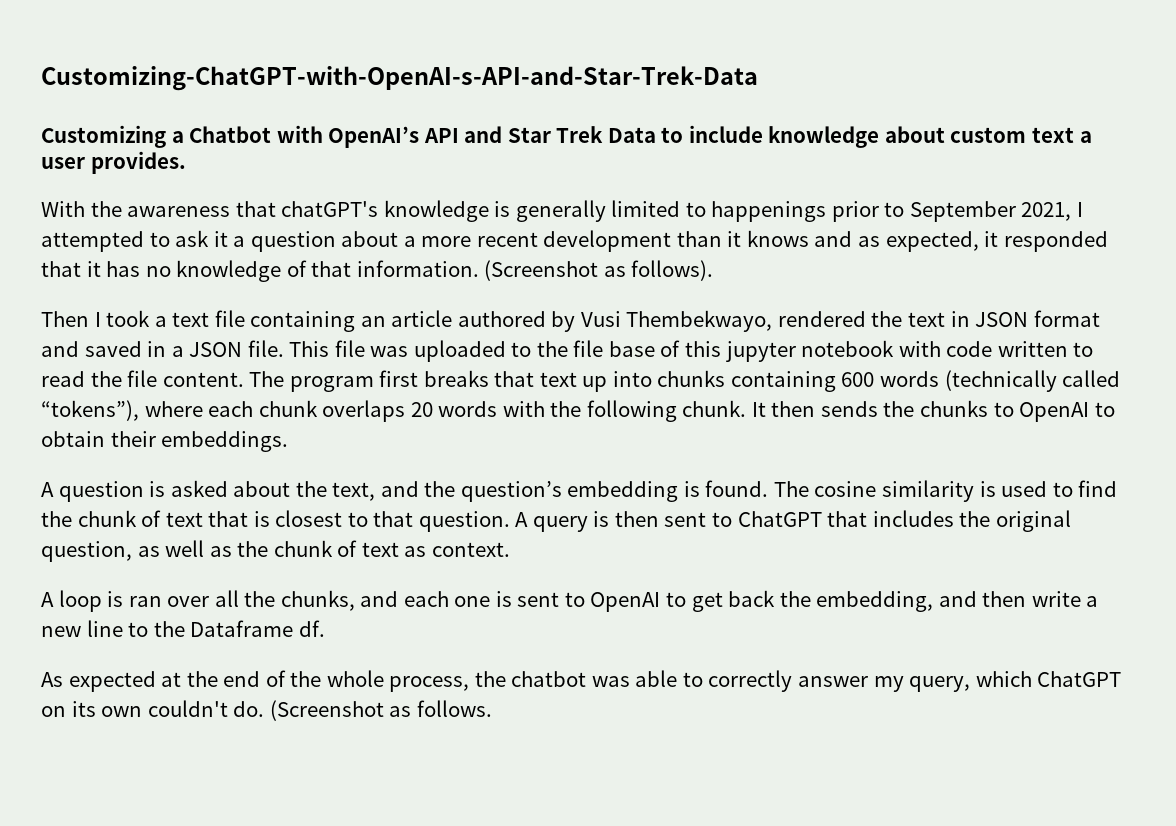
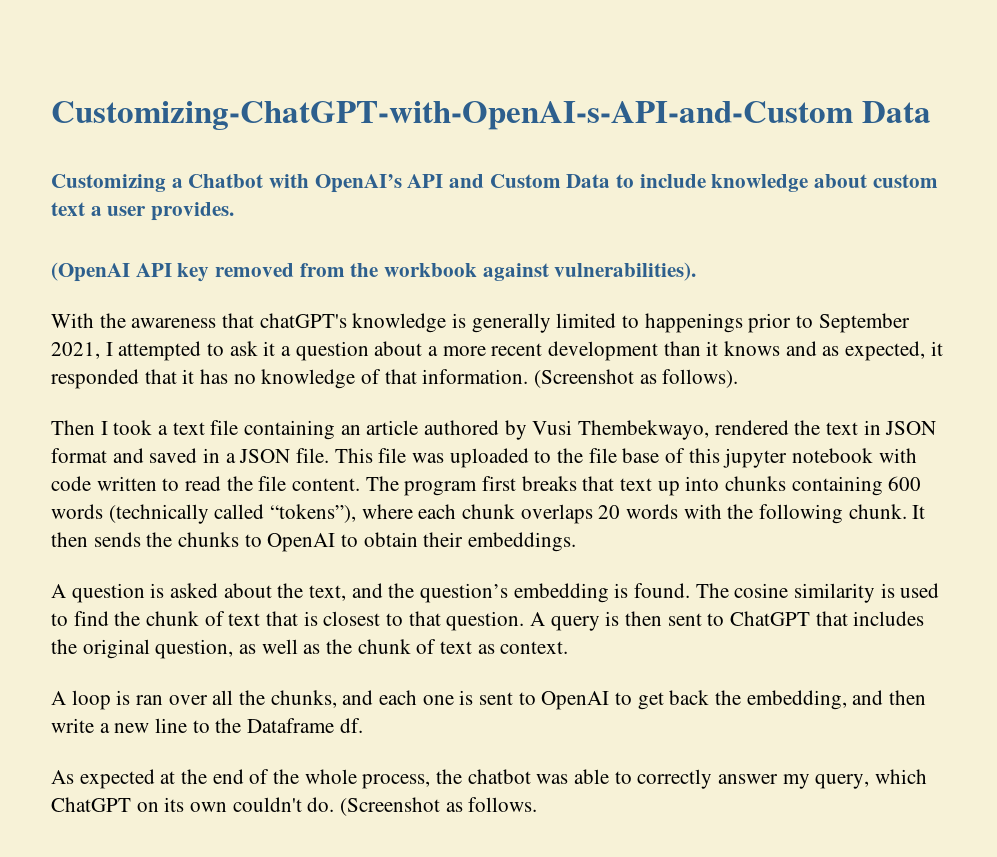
- Customizing-ChatGPT-with-OpenAI-s-API-and-Star-Trek-Data
+ Customizing-ChatGPT-with-OpenAI-s-API-and-Custom Data
- Customizing a Chatbot with OpenAI’s API and Star Trek Data to include knowledge about custom text a user provides.
+ Customizing a Chatbot with OpenAI’s API and Custom Data to include knowledge about custom text a user provides.
+ (OpenAI API key removed from the workbook against vulnerabilities).

